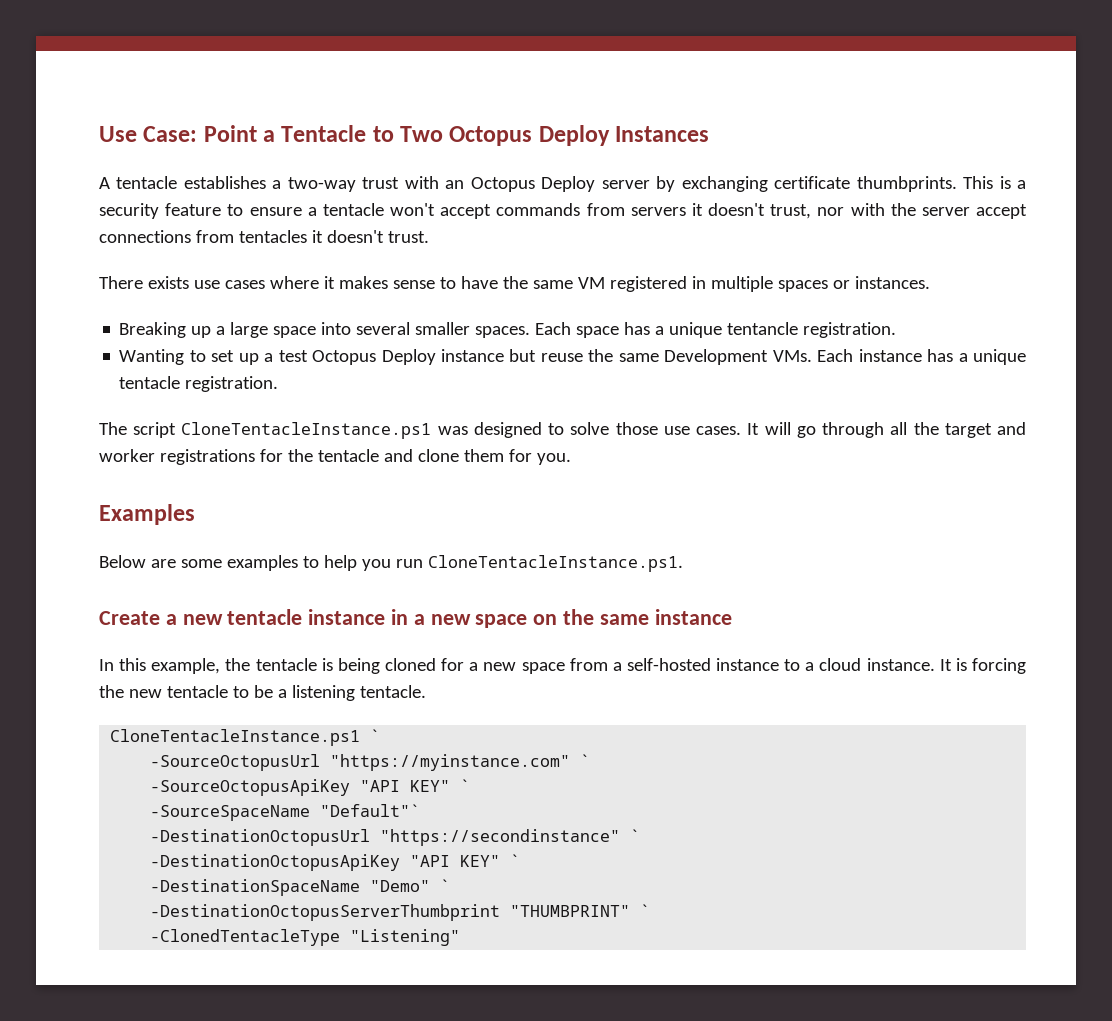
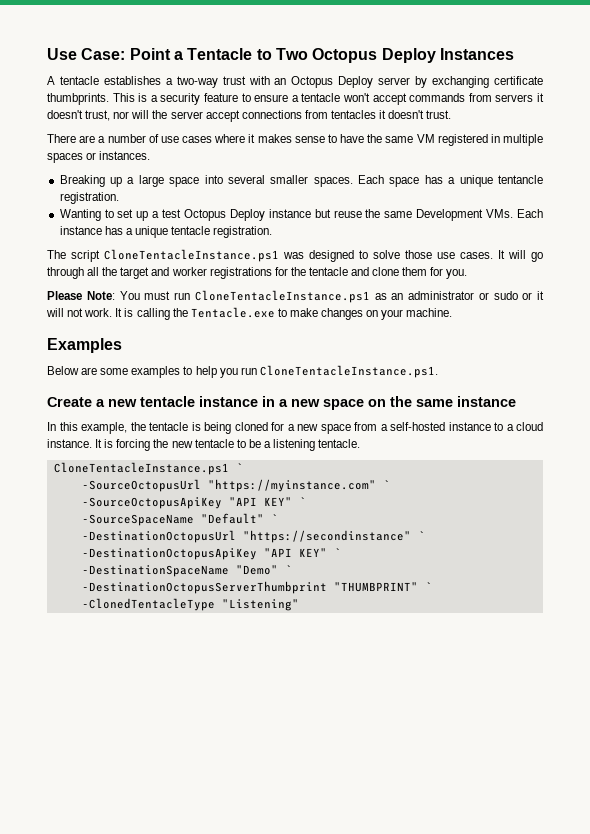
- This is a security feature to ensure a tentacle won't accept commands from servers it doesn't trust, nor with the server accept connections from tentacles it doesn't trust.
+ This is a security feature to ensure a tentacle won't accept commands from servers it doesn't trust, nor will the server accept connections from tentacles it doesn't trust.
- There exists use cases where it makes sense to have the same VM registered in multiple spaces or instances.
+ There are a number of use cases where it makes sense to have the same VM registered in multiple spaces or instances.
+ Please Note: You must run CloneTentacleInstance.ps1 as an administrator or sudo or it will not work. It is calling the Tentacle.exe to make changes on your machine.
- -SourceSpaceName "Default"`
+ -SourceSpaceName "Default" `

